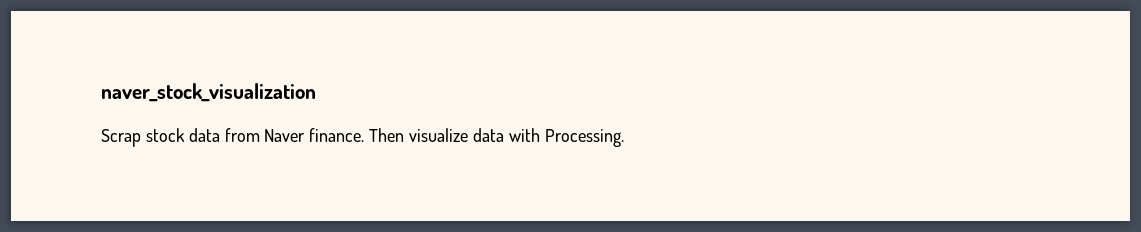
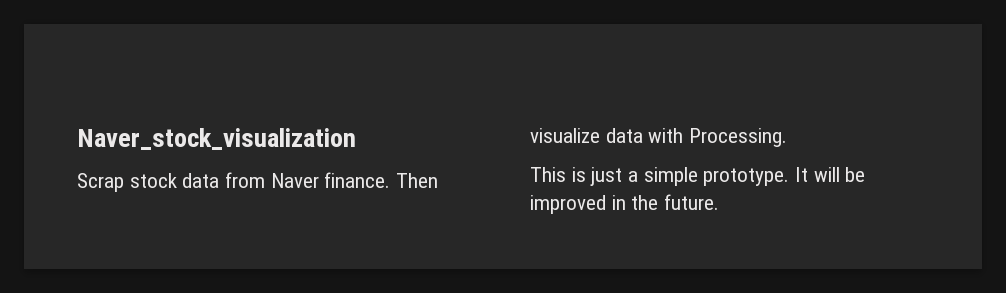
- naver_stock_visualization
+ Naver_stock_visualization
+ This is just a simple prototype. It will be improved in the future.

